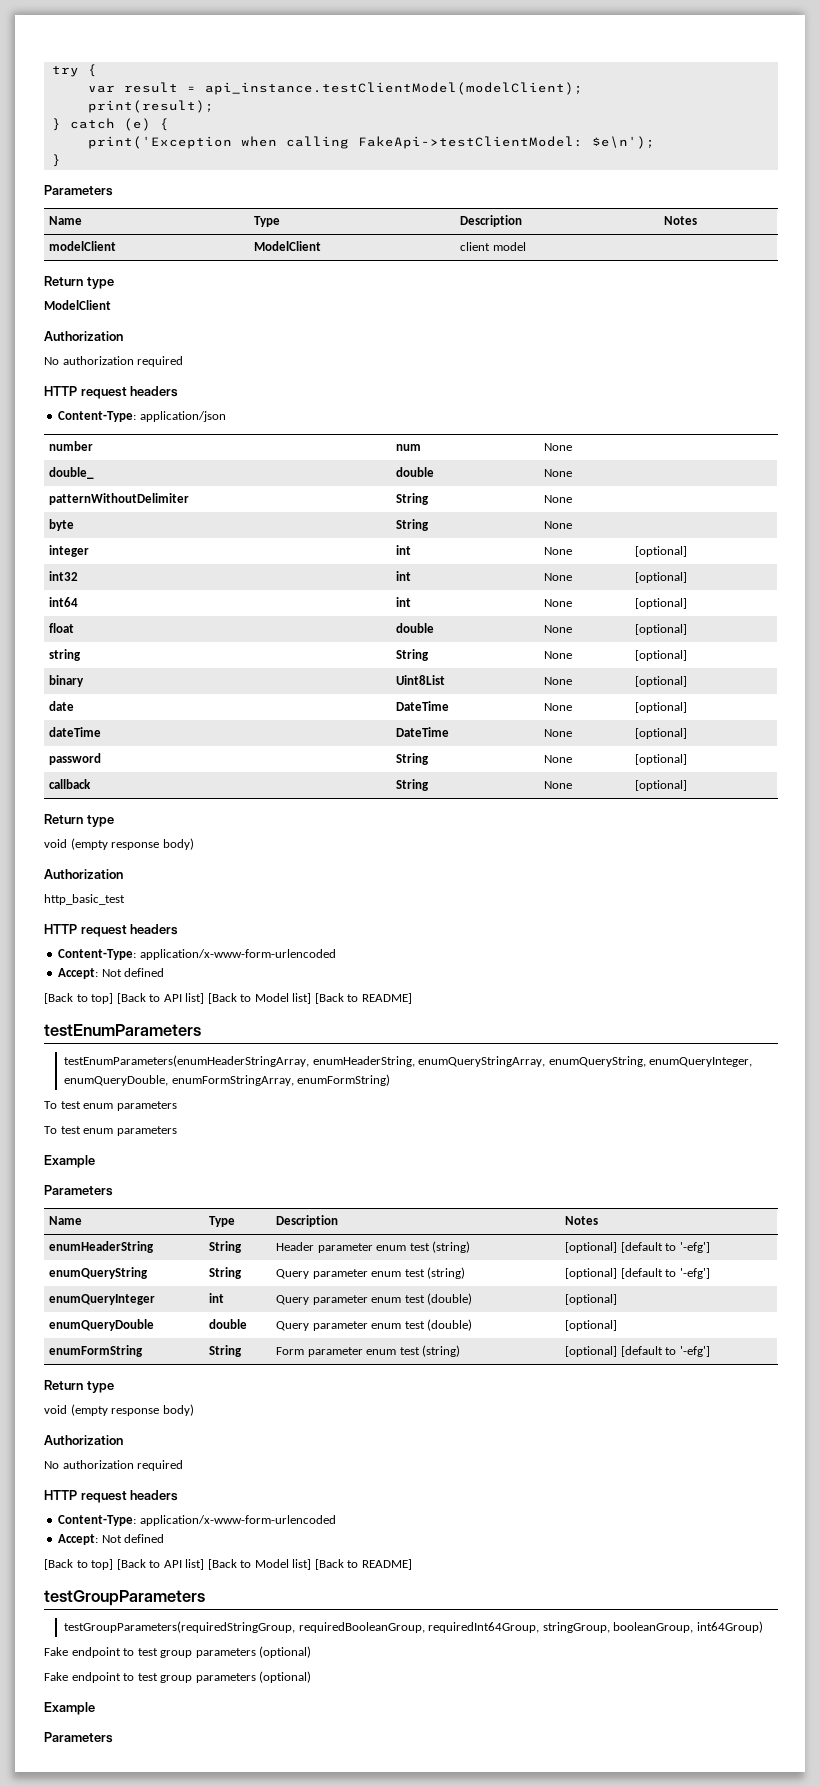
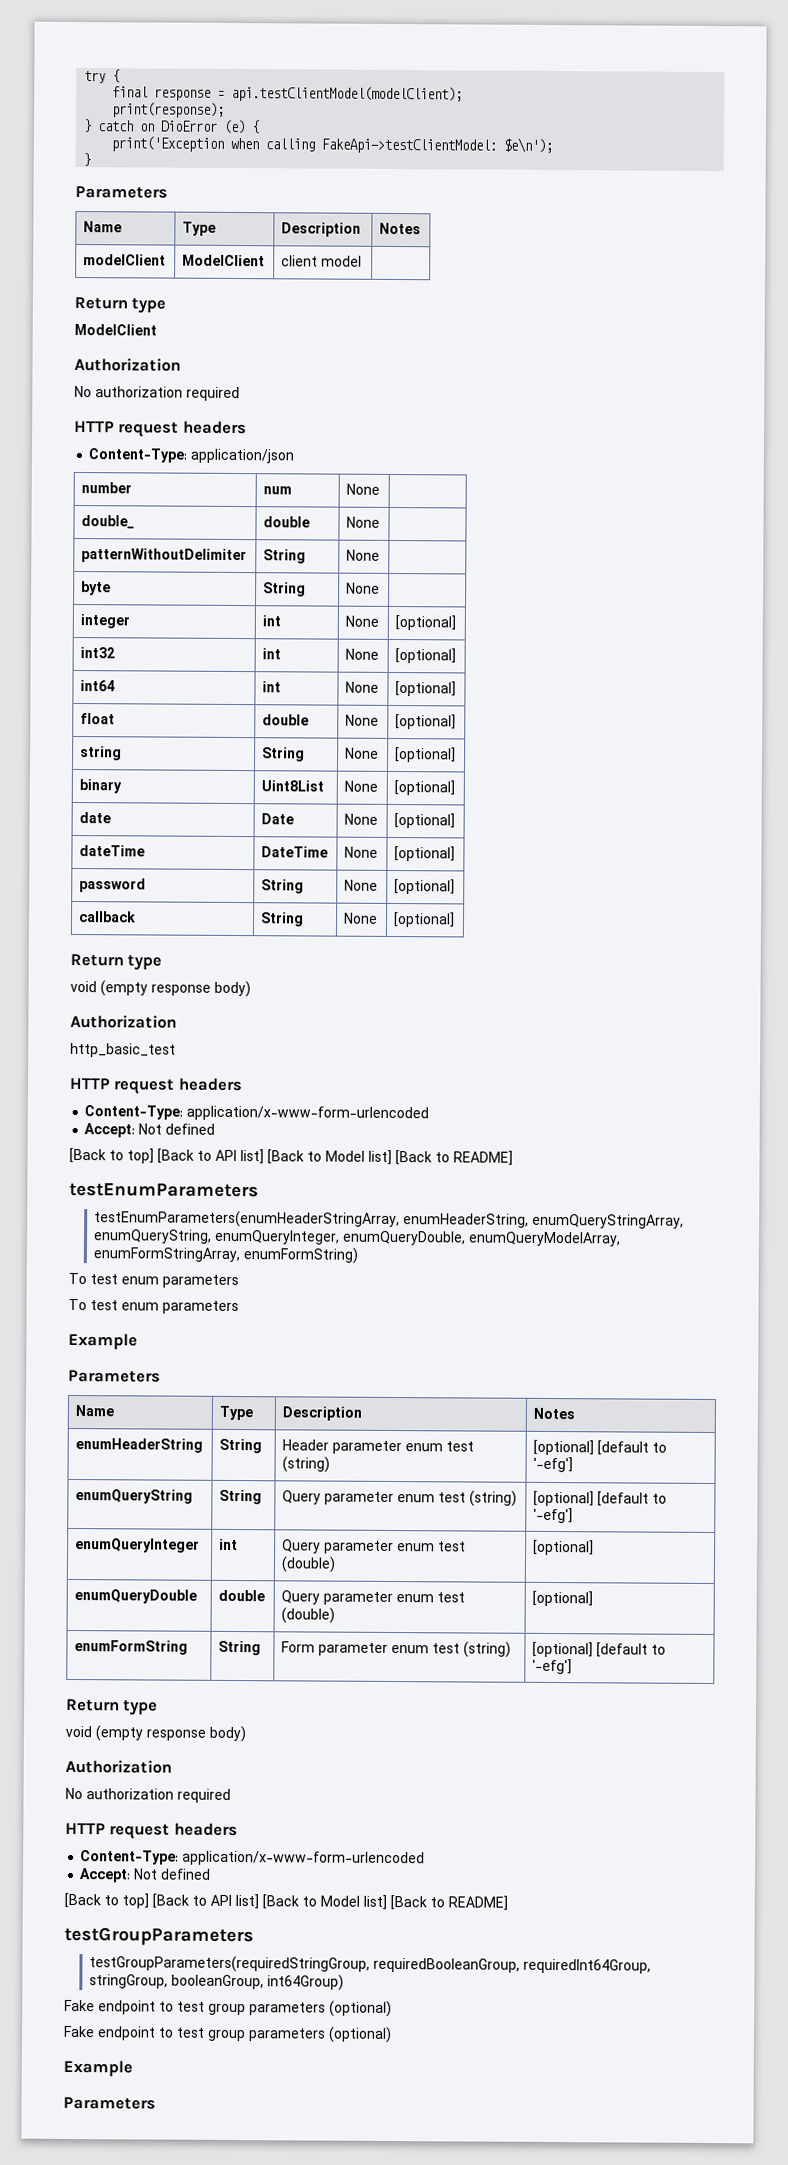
- var result = api_instance.testClientModel(modelClient);
- print(result);
+ final response = api.testClientModel(modelClient);
+ print(response);
- } catch (e) {
+ } catch on DioError (e) {
- date | DateTime | None | [optional]
+ date | Date | None | [optional]
- testEnumParameters(enumHeaderStringArray, enumHeaderString, enumQueryStringArray, enumQueryString, enumQueryInteger, enumQueryDouble, enumFormStringArray, enumFormString)
+ testEnumParameters(enumHeaderStringArray, enumHeaderString, enumQueryStringArray, enumQueryString, enumQueryInteger, enumQueryDouble, enumQueryModelArray, enumFormStringArray, enumFormString)

